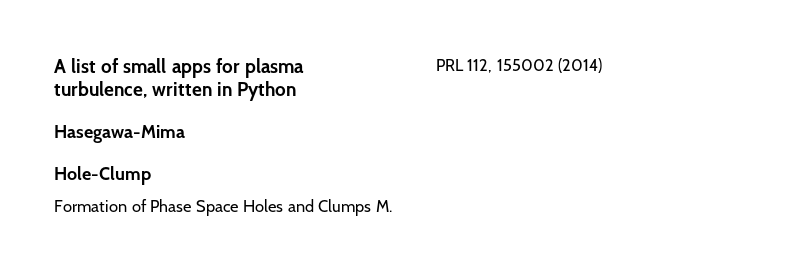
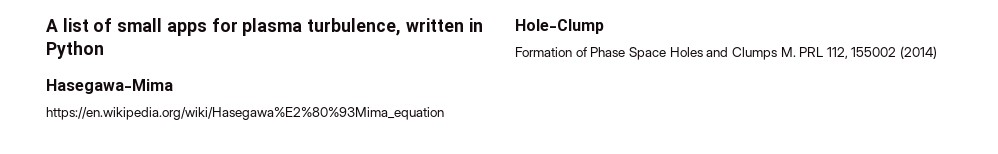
+ https://en.wikipedia.org/wiki/Hasegawa%E2%80%93Mima_equation

